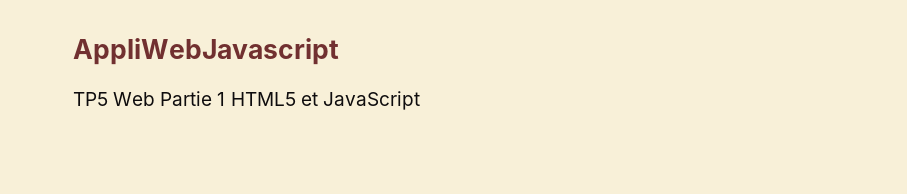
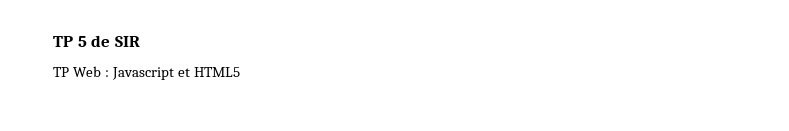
- AppliWebJavascript
- TP5 Web Partie 1 HTML5 et JavaScript
+ TP 5 de SIR
+ TP Web : Javascript et HTML5

